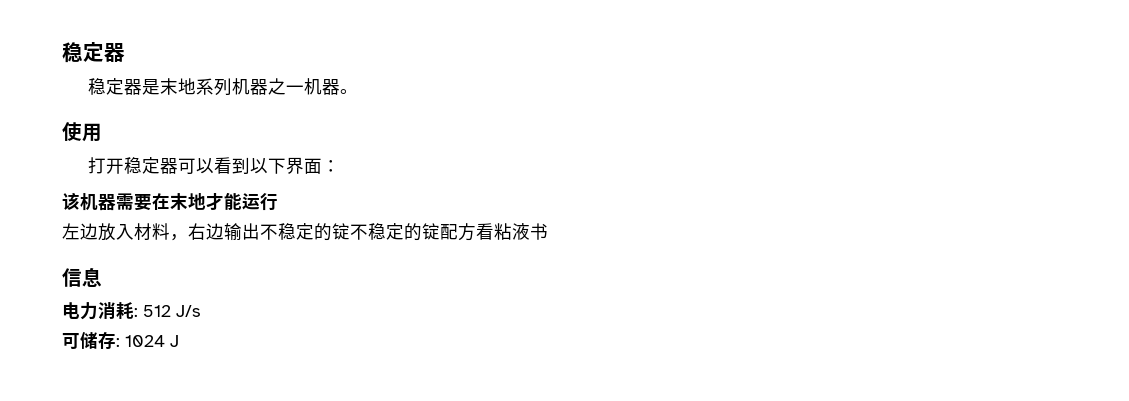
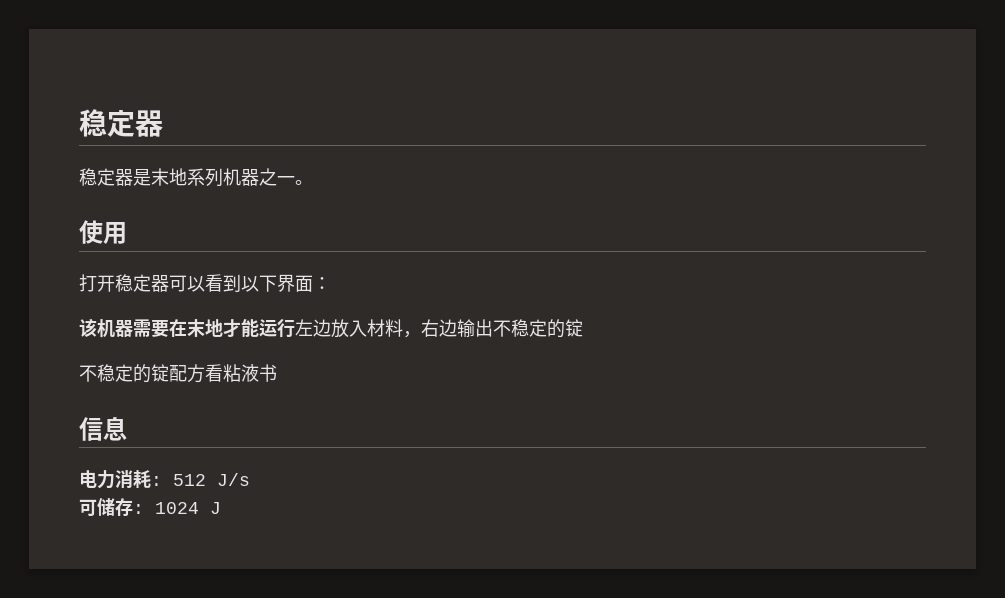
- 稳定器是末地系列机器之一机器。
+ 稳定器是末地系列机器之一。
- 该机器需要在末地才能运行
- 左边放入材料，右边输出不稳定的锭不稳定的锭配方看粘液书
+ 该机器需要在末地才能运行左边放入材料，右边输出不稳定的锭
+ 不稳定的锭配方看粘液书

